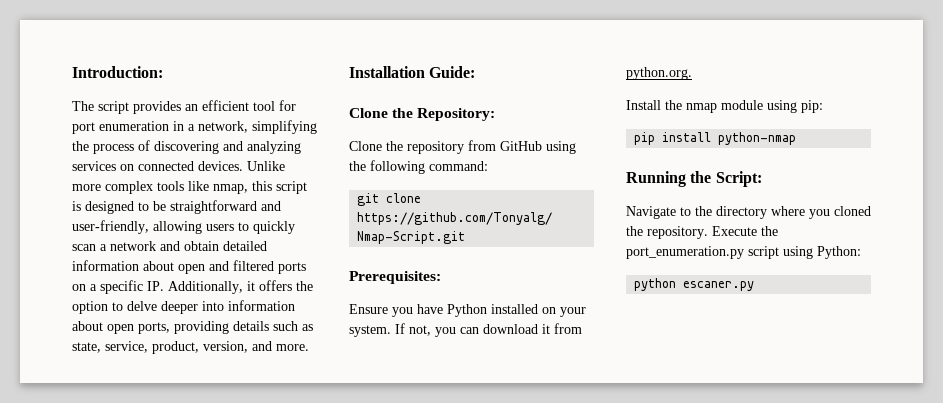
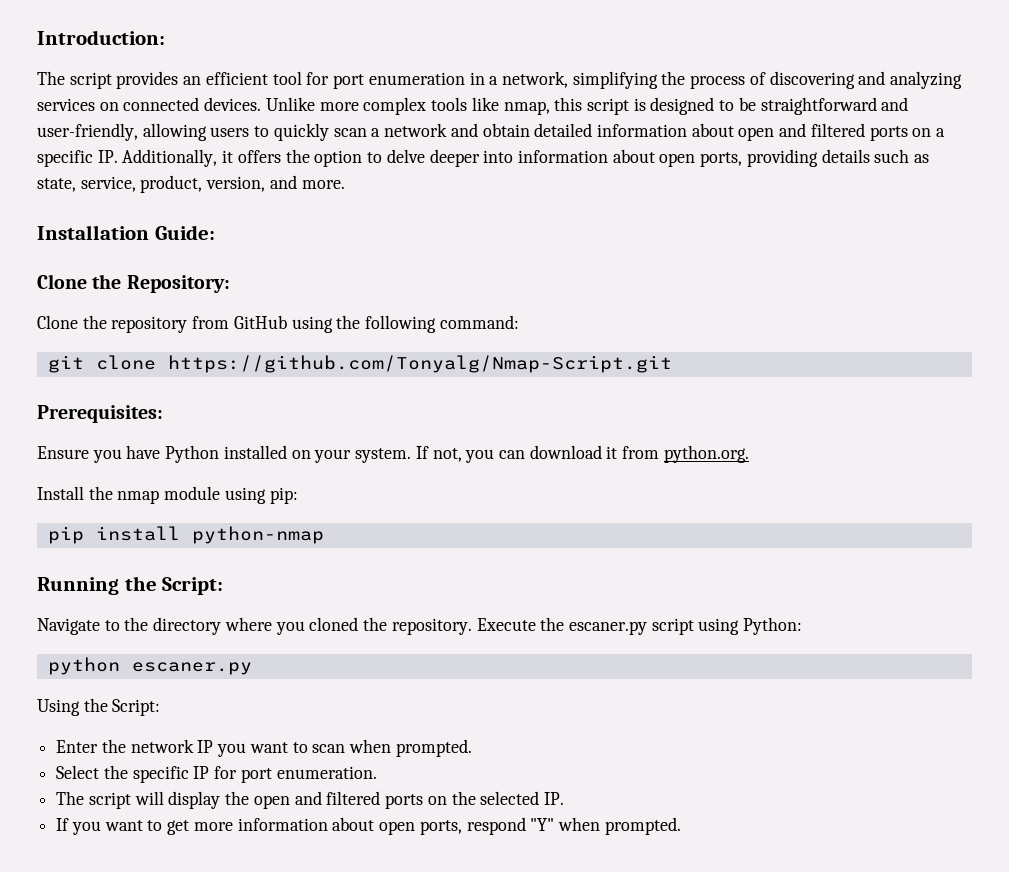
- Execute the port_enumeration.py script using Python:
+ Execute the escaner.py script using Python:
+ Using the Script:
+ Enter the network IP you want to scan when prompted.
+ Select the specific IP for port enumeration.
+ The script will display the open and filtered ports on the selected IP.
+ If you want to get more information about open ports, respond "Y" when prompted.

